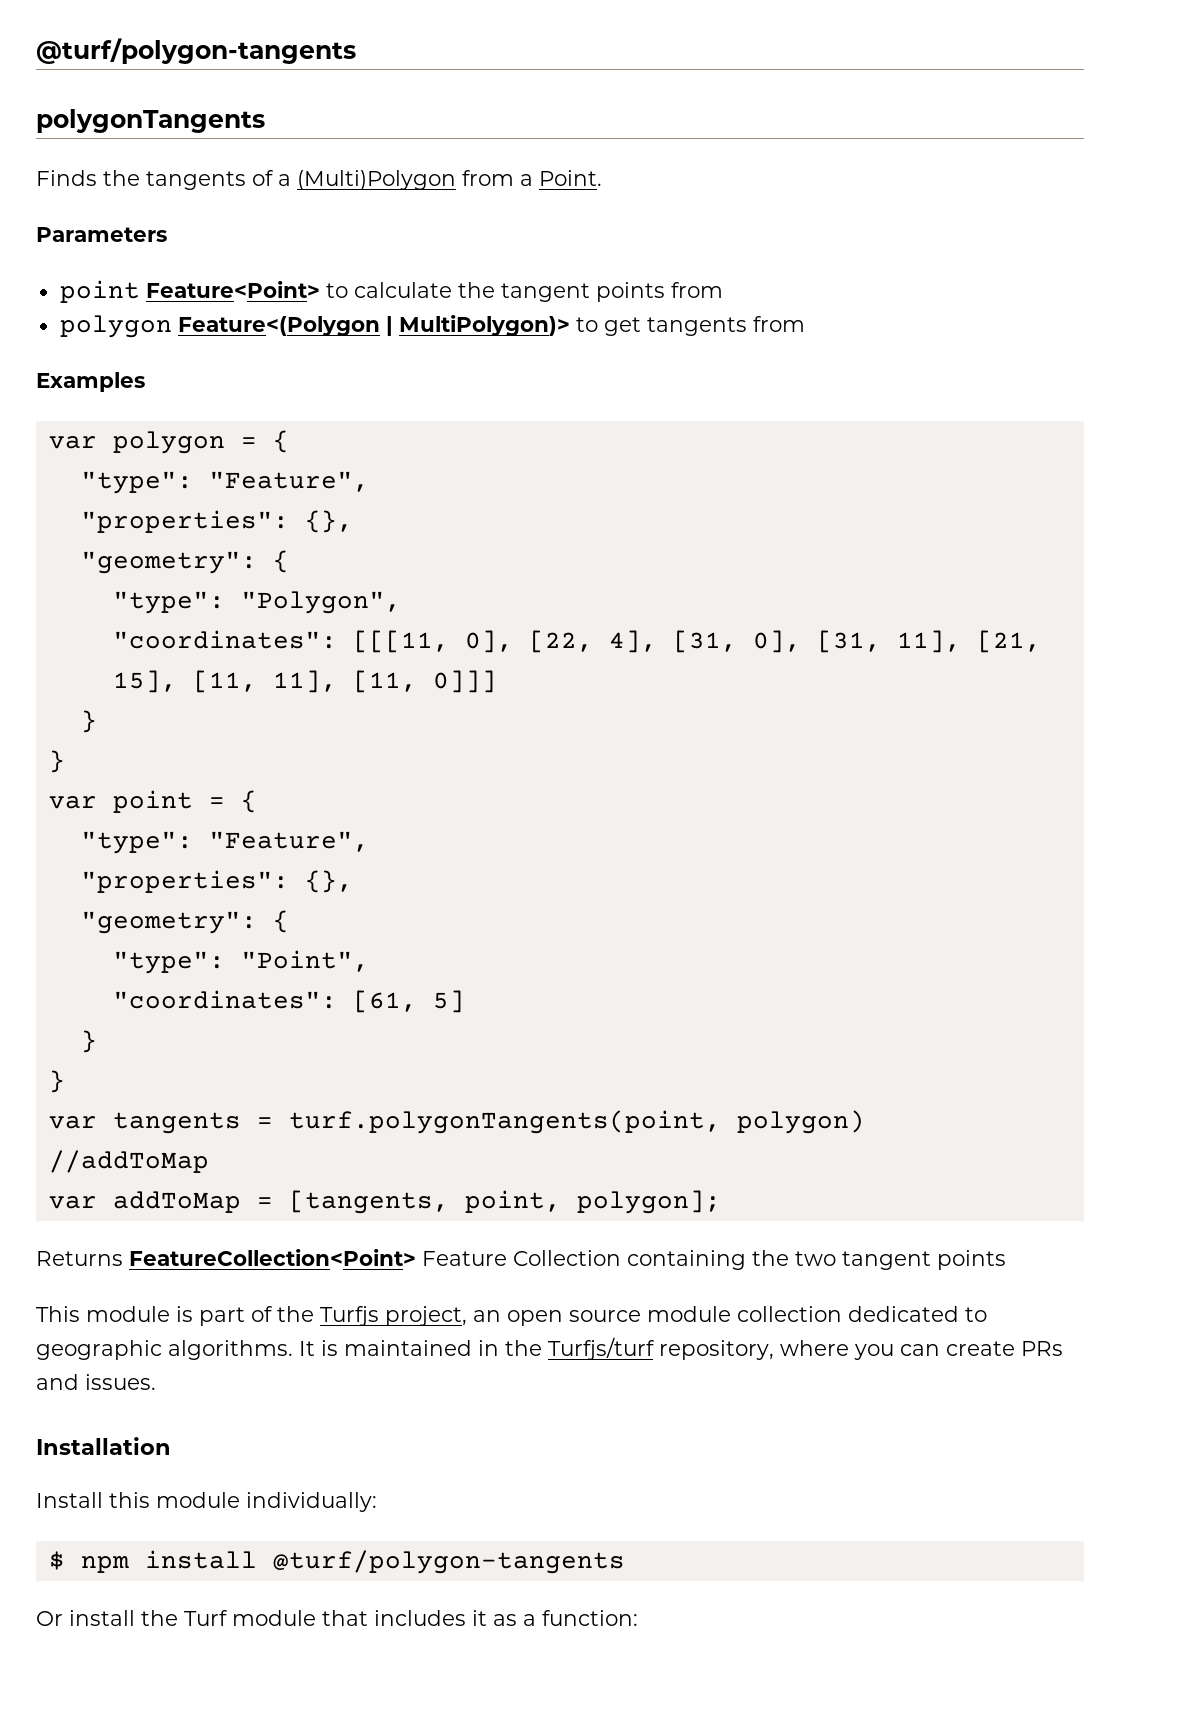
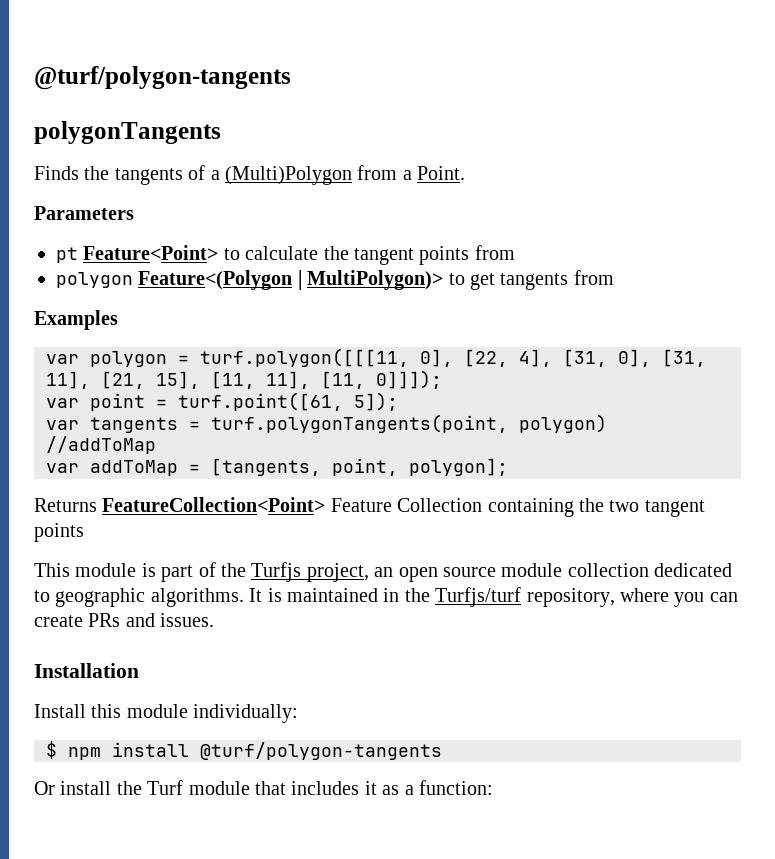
- point Feature<Point> to calculate the tangent points from
+ pt Feature<Point> to calculate the tangent points from
- var polygon = {
- "type": "Feature",
- "properties": {},
- "geometry": {
- "type": "Polygon",
- "coordinates": [[[11, 0], [22, 4], [31, 0], [31, 11], [21, 15], [11, 11], [11, 0]]]
- }
- }
+ var polygon = turf.polygon([[[11, 0], [22, 4], [31, 0], [31, 11], [21, 15], [11, 11], [11, 0]]]);
- var point = {
- "type": "Feature",
- "properties": {},
- "geometry": {
- "type": "Point",
- "coordinates": [61, 5]
- }
- }
+ var point = turf.point([61, 5]);

